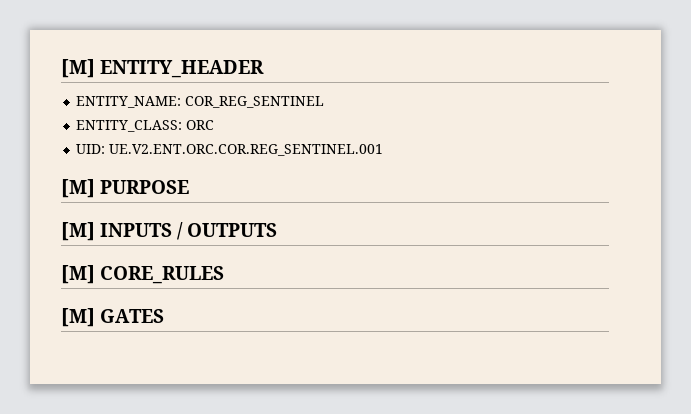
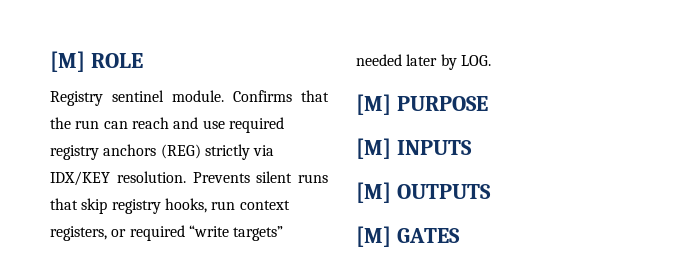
- [M] ENTITY_HEADER
- ENTITY_NAME: COR_REG_SENTINEL
- ENTITY_CLASS: ORC
- UID: UE.V2.ENT.ORC.COR.REG_SENTINEL.001
+ [M] ROLE
+ Registry sentinel module. Confirms that the run can reach and use required registry anchors (REG) strictly via IDX/KEY resolution. Prevents silent runs that skip registry hooks, run context registers, or required “write targets” needed later by LOG.
- [M] INPUTS / OUTPUTS
+ [M] INPUTS
+ [M] OUTPUTS
- [M] CORE_RULES

